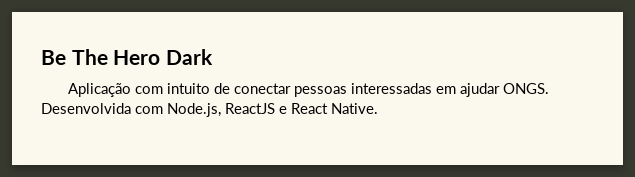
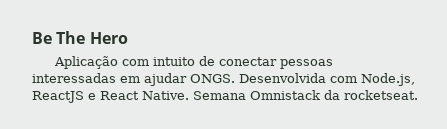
- Be The Hero Dark
+ Be The Hero
+ Semana Omnistack da rocketseat.

